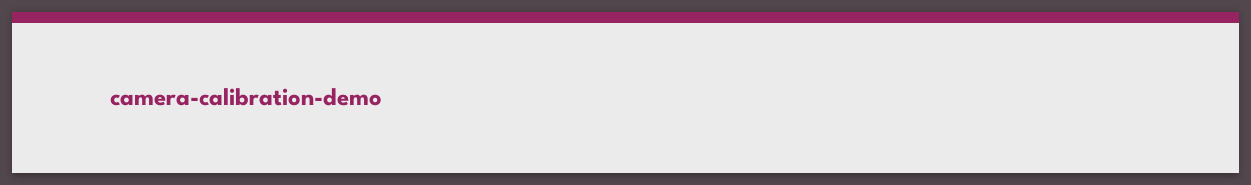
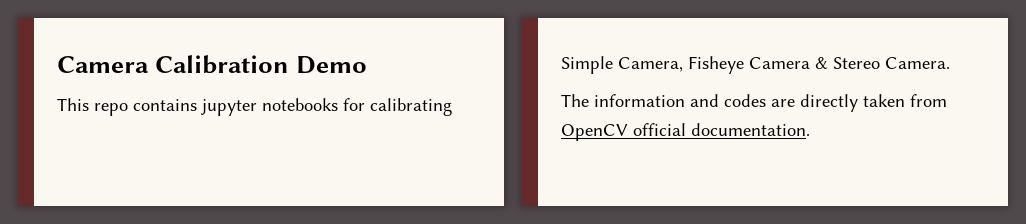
- camera-calibration-demo
+ Camera Calibration Demo
+ This repo contains jupyter notebooks for calibrating Simple Camera, Fisheye Camera & Stereo Camera.
+ The information and codes are directly taken from OpenCV official documentation.

